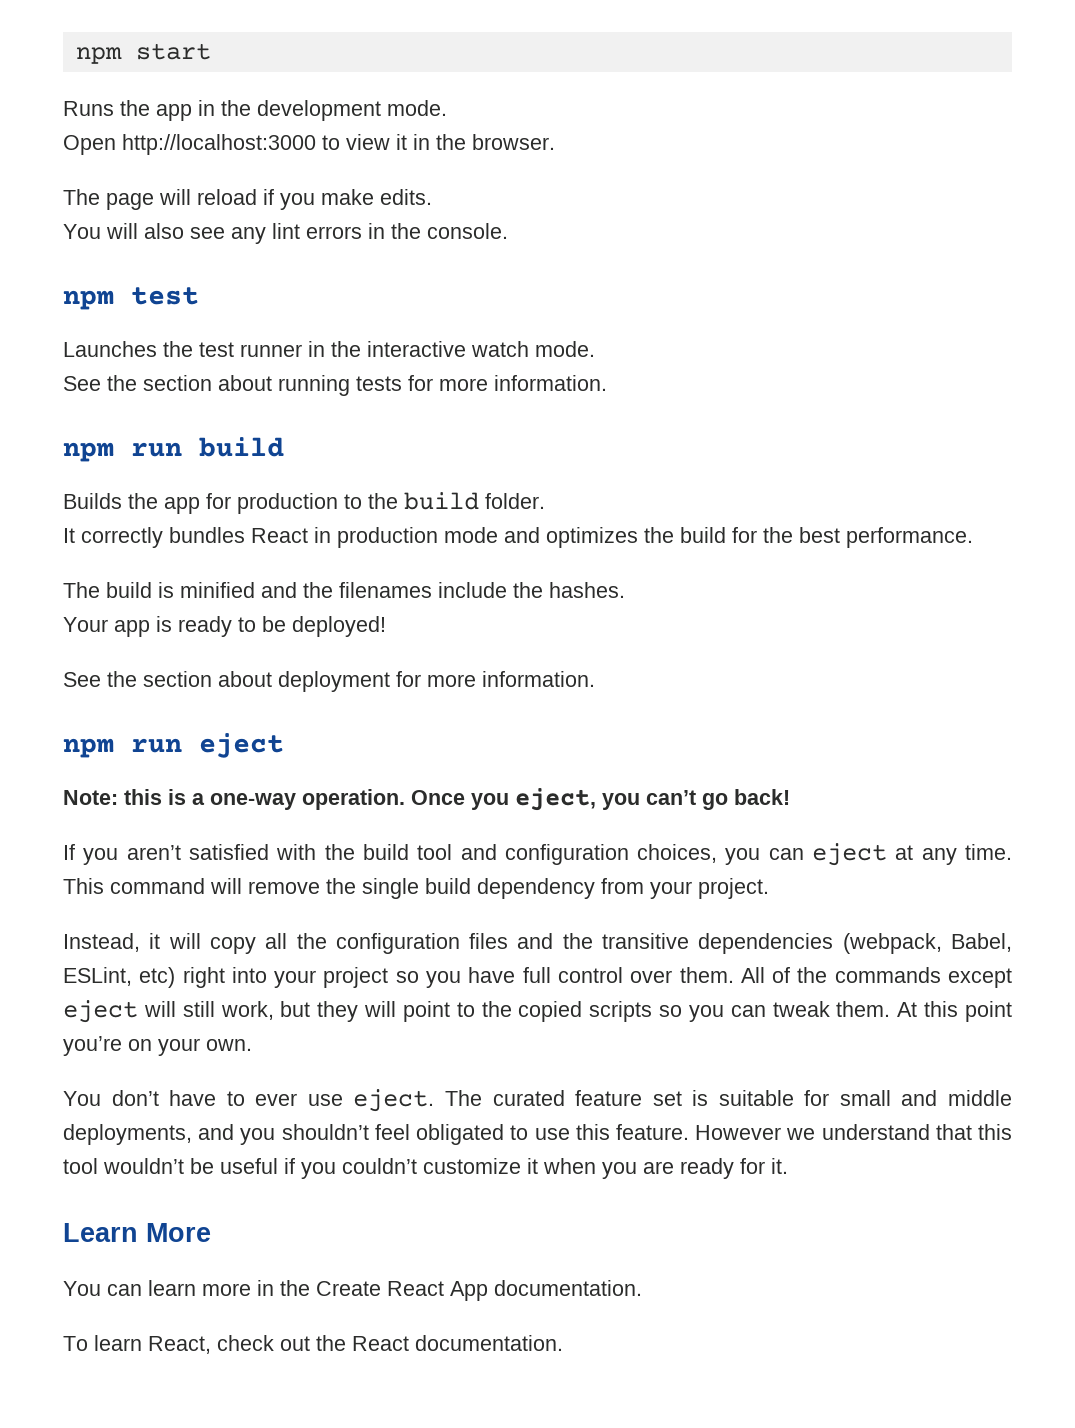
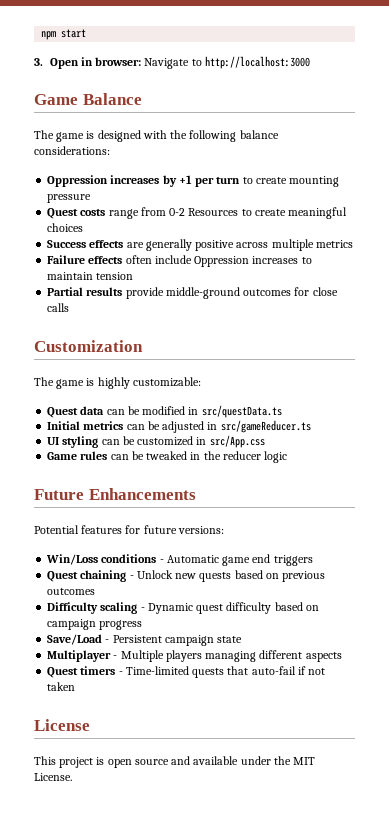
- Runs the app in the development mode.
- Open http://localhost:3000 to view it in the browser.
- The page will reload if you make edits.
- You will also see any lint errors in the console.
- npm test
- Launches the test runner in the interactive watch mode.
- See the section about running tests for more information.
- npm run build
- Builds the app for production to the build folder.
- It correctly bundles React in production mode and optimizes the build for the best performance.
- The build is minified and the filenames include the hashes.
- Your app is ready to be deployed!
- See the section about deployment for more information.
- npm run eject
- Note: this is a one-way operation. Once you eject, you can’t go back!
- If you aren’t satisfied with the build tool and configuration choices, you can eject at any time. This command will remove the single build dependency from your project.
- Instead, it will copy all the configuration files and the transitive dependencies (webpack, Babel, ESLint, etc) right into your project so you have full control over them. All of the commands except eject will still work, but they will point to the copied scripts so you can tweak them. At this point you’re on your own.
- You don’t have to ever use eject. The curated feature set is suitable for small and middle deployments, and you shouldn’t feel obligated to use this feature. However we understand that this tool wouldn’t be useful if you couldn’t customize it when you are ready for it.
- Learn More
- You can learn more in the Create React App documentation.
- To learn React, check out the React documentation.
+ 3. Open in browser: Navigate to http://localhost:3000
+ Game Balance
+ The game is designed with the following balance considerations:
+ Oppression increases by +1 per turn to create mounting pressure
+ Quest costs range from 0-2 Resources to create meaningful choices
+ Success effects are generally positive across multiple metrics
+ Failure effects often include Oppression increases to maintain tension
+ Partial results provide middle-ground outcomes for close calls
+ Customization
+ The game is highly customizable:
+ Quest data can be modified in src/questData.ts
+ Initial metrics can be adjusted in src/gameReducer.ts
+ UI styling can be customized in src/App.css
+ Game rules can be tweaked in the reducer logic
+ Future Enhancements
+ Potential features for future versions:
+ Win/Loss conditions - Automatic game end triggers
+ Quest chaining - Unlock new quests based on previous outcomes
+ Difficulty scaling - Dynamic quest difficulty based on campaign progress
+ Save/Load - Persistent campaign state
+ Multiplayer - Multiple players managing different aspects
+ Quest timers - Time-limited quests that auto-fail if not taken
+ License
+ This project is open source and available under the MIT License.

